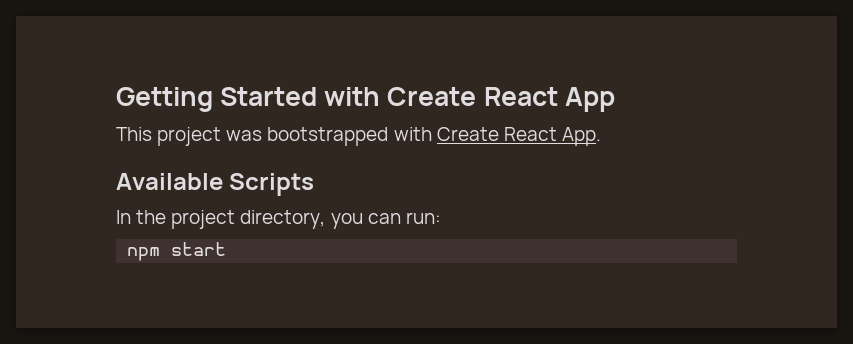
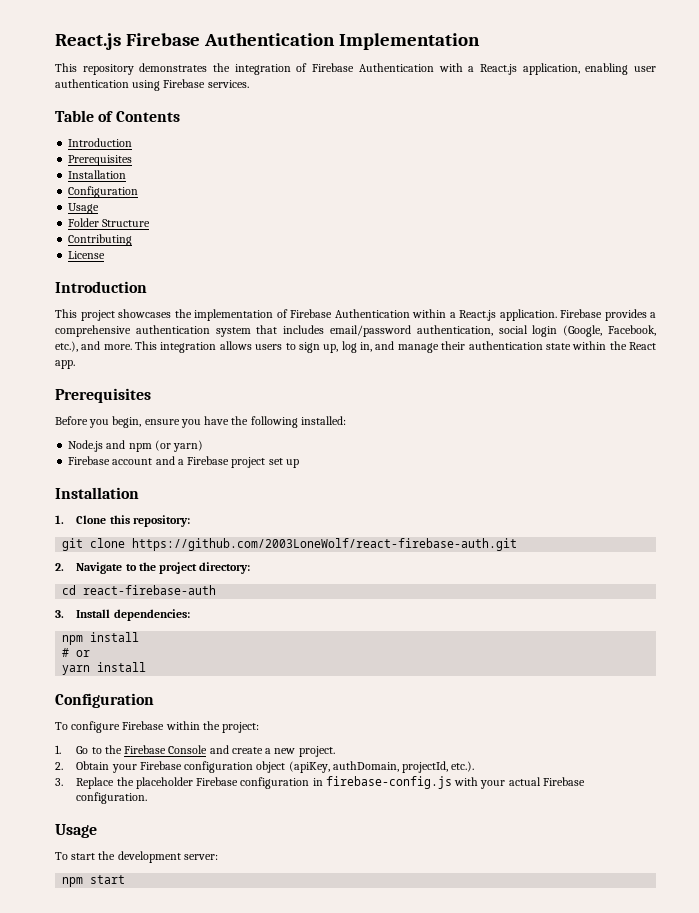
- Getting Started with Create React App
- This project was bootstrapped with Create React App.
- Available Scripts
- In the project directory, you can run:
+ React.js Firebase Authentication Implementation
+ This repository demonstrates the integration of Firebase Authentication with a React.js application, enabling user authentication using Firebase services.
+ Table of Contents
+ Introduction
+ Prerequisites
+ Installation
+ Configuration
+ Usage
+ Folder Structure
+ Contributing
+ License
+ Introduction
+ This project showcases the implementation of Firebase Authentication within a React.js application. Firebase provides a comprehensive authentication system that includes email/password authentication, social login (Google, Facebook, etc.), and more. This integration allows users to sign up, log in, and manage their authentication state within the React app.
+ Prerequisites
+ Before you begin, ensure you have the following installed:
+ Node.js and npm (or yarn)
+ Firebase account and a Firebase project set up
+ Installation
+ 1. Clone this repository:
+ git clone https://github.com/2003LoneWolf/react-firebase-auth.git
+ 2. Navigate to the project directory:
+ cd react-firebase-auth
+ 3. Install dependencies:
+ npm install
+ # or
+ yarn install
+ Configuration
+ To configure Firebase within the project:
+ 1. Go to the Firebase Console and create a new project.
+ 2. Obtain your Firebase configuration object (apiKey, authDomain, projectId, etc.).
+ 3. Replace the placeholder Firebase configuration in firebase-config.js with your actual Firebase configuration.
+ Usage
+ To start the development server:

